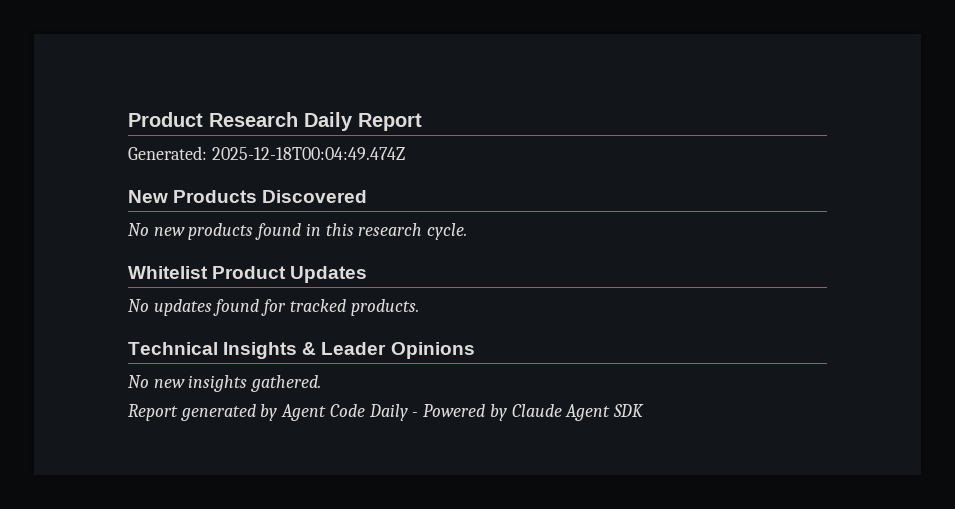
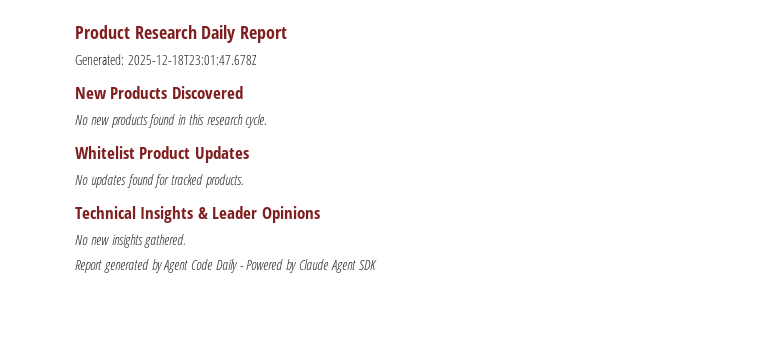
- Generated: 2025-12-18T00:04:49.474Z
+ Generated: 2025-12-18T23:01:47.678Z

